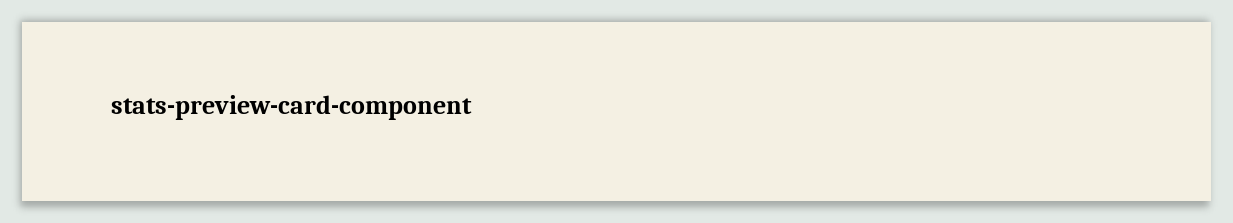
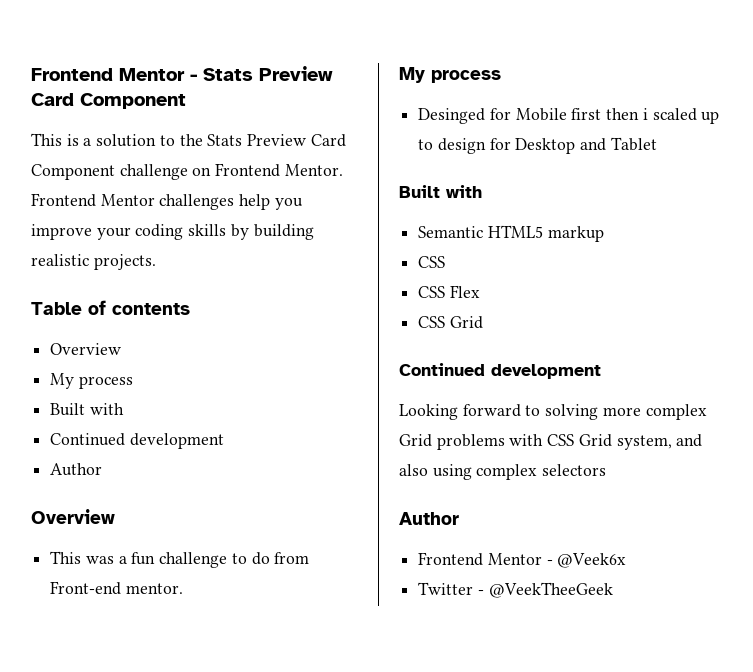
- stats-preview-card-component
+ Frontend Mentor - Stats Preview Card Component
+ This is a solution to the Stats Preview Card Component challenge on Frontend Mentor. Frontend Mentor challenges help you improve your coding skills by building realistic projects.
+ Table of contents
+ Overview
+ My process
+ Built with
+ Continued development
+ Author
+ Overview
+ This was a fun challenge to do from Front-end mentor.
+ My process
+ Desinged for Mobile first then i scaled up to design for Desktop and Tablet
+ Built with
+ Semantic HTML5 markup
+ CSS
+ CSS Flex
+ CSS Grid
+ Continued development
+ Looking forward to solving more complex Grid problems with CSS Grid system, and also using complex selectors
+ Author
+ Frontend Mentor - @Veek6x
+ Twitter - @VeekTheeGeek

